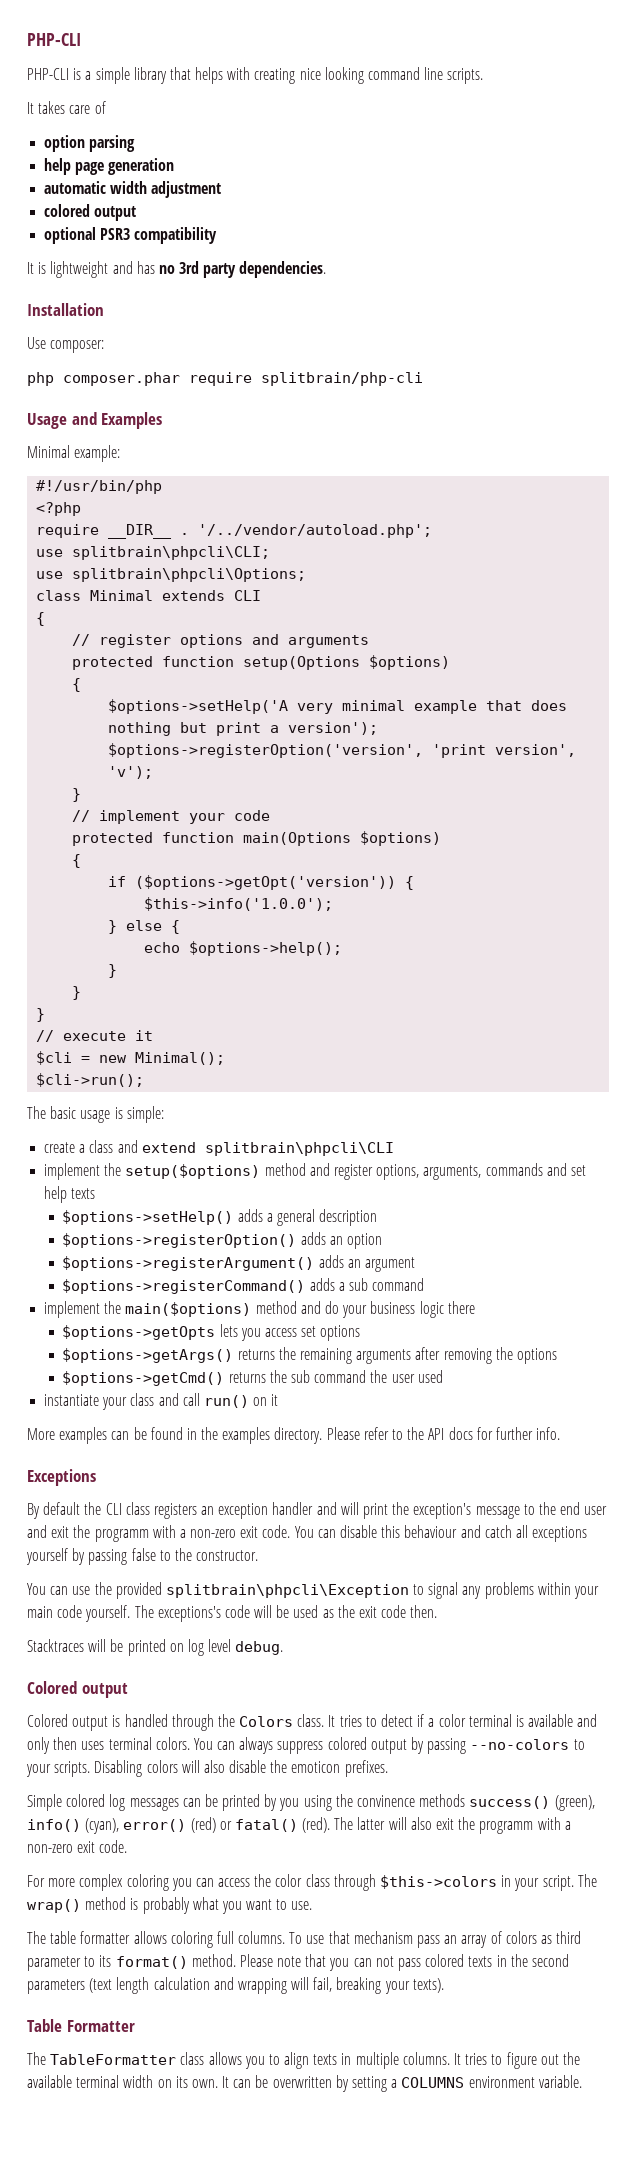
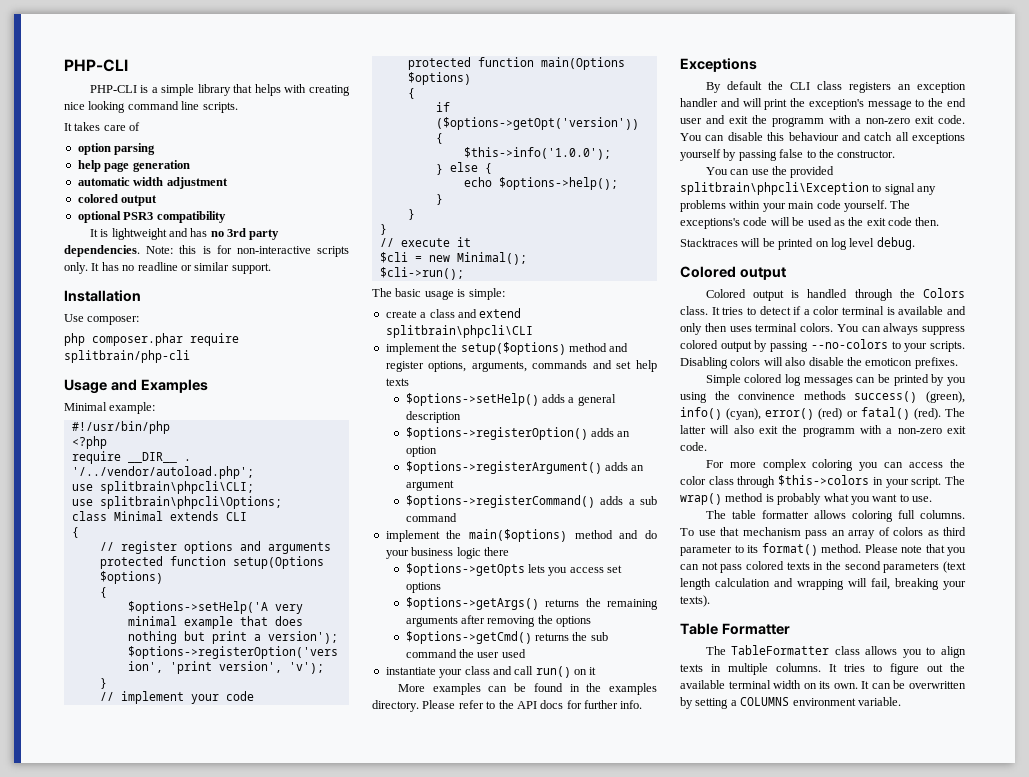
+ Note: this is for non-interactive scripts only. It has no readline or similar support.

